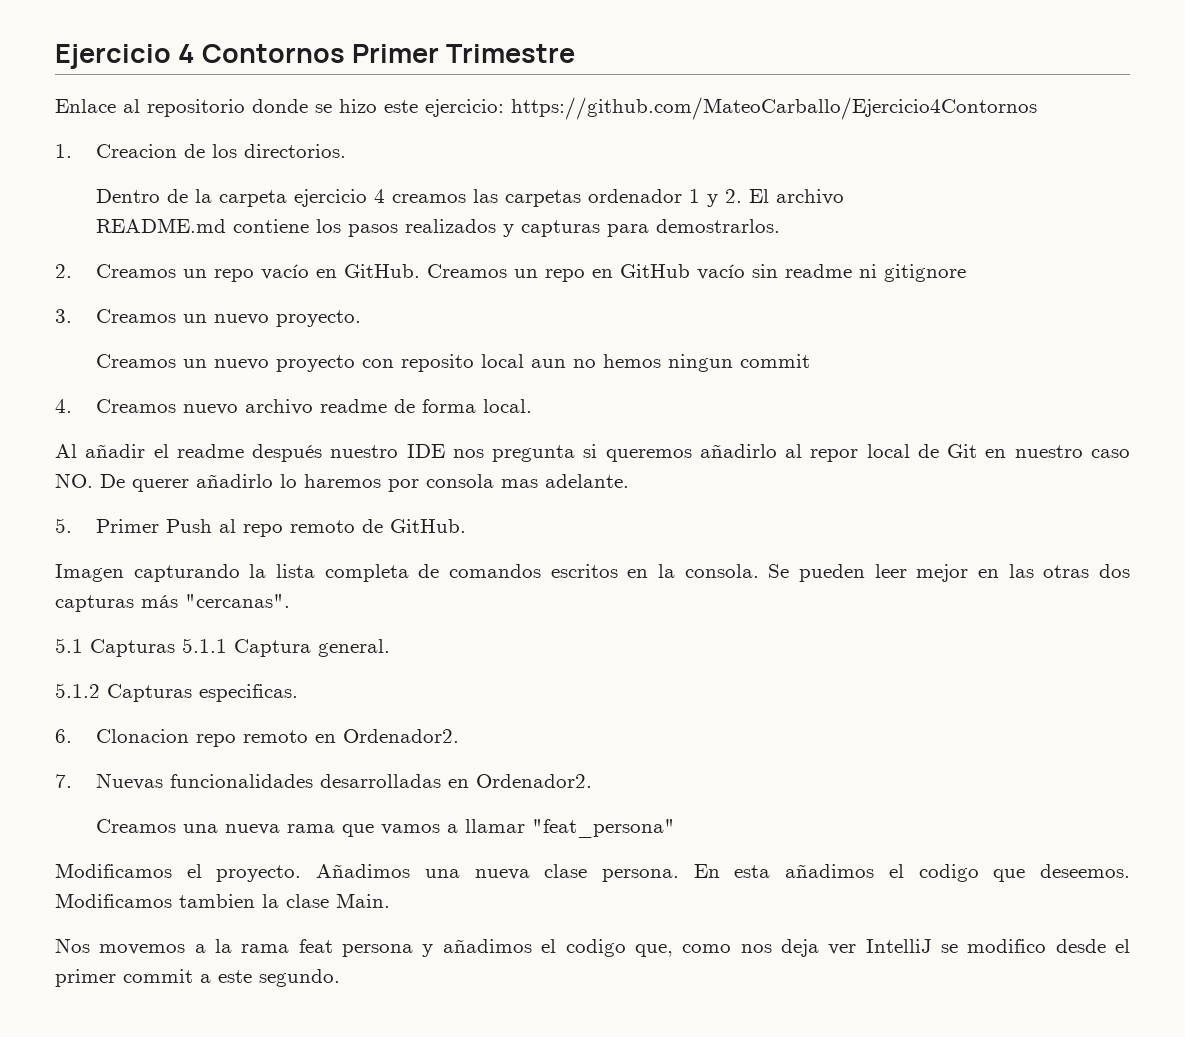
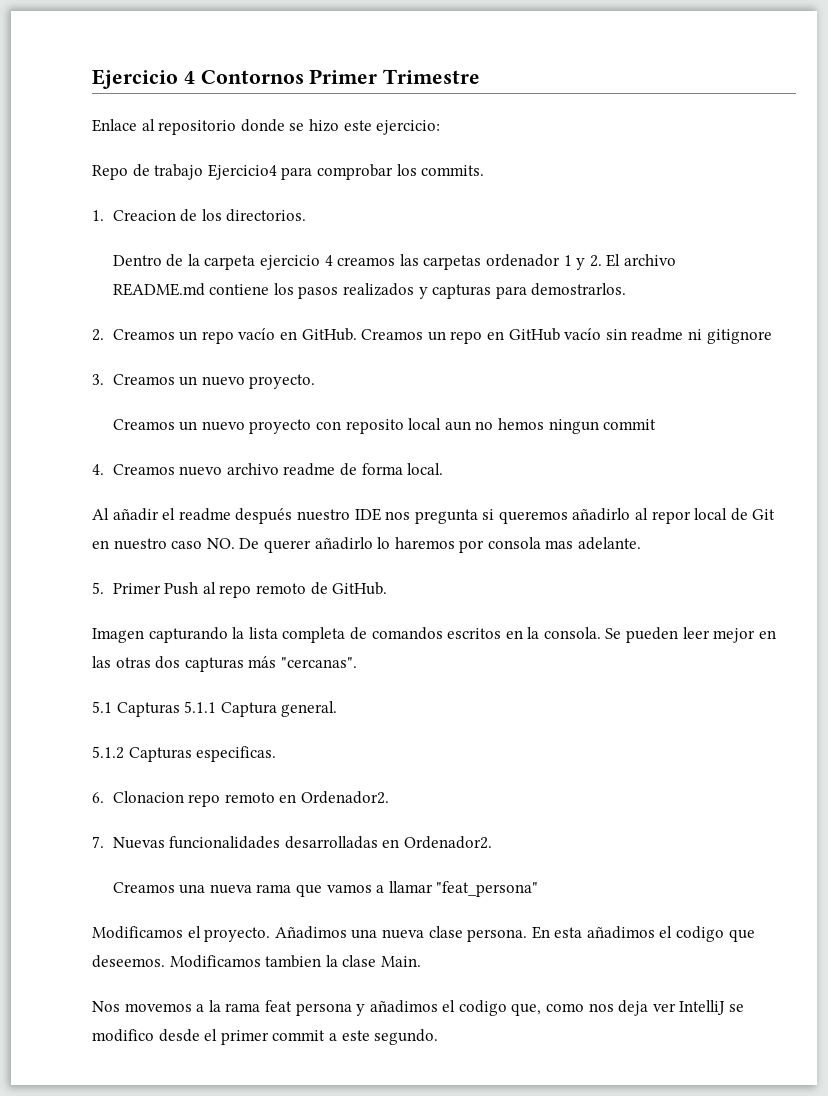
- Enlace al repositorio donde se hizo este ejercicio: https://github.com/MateoCarballo/Ejercicio4Contornos
+ Enlace al repositorio donde se hizo este ejercicio:
+ Repo de trabajo Ejercicio4 para comprobar los commits.

